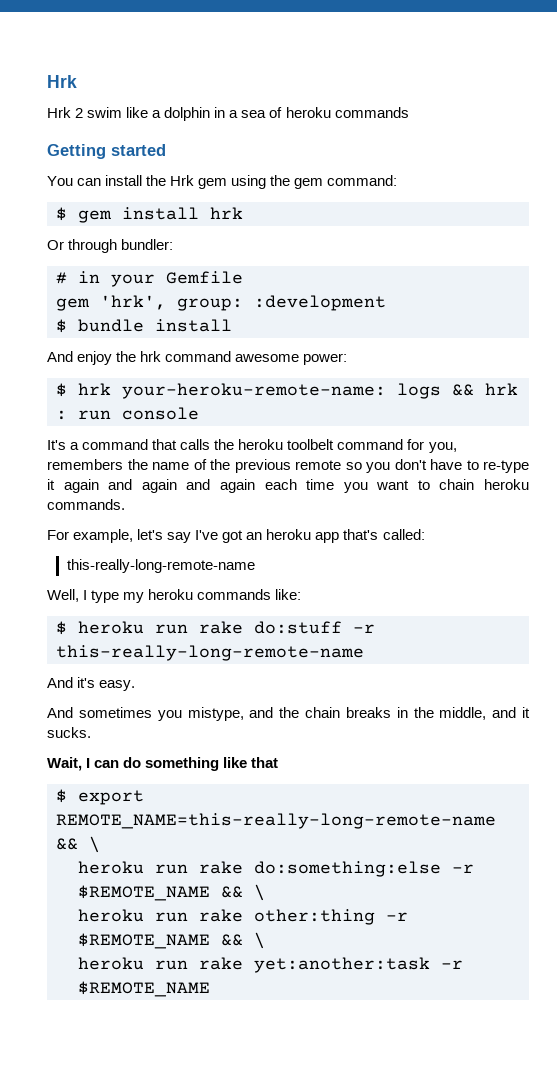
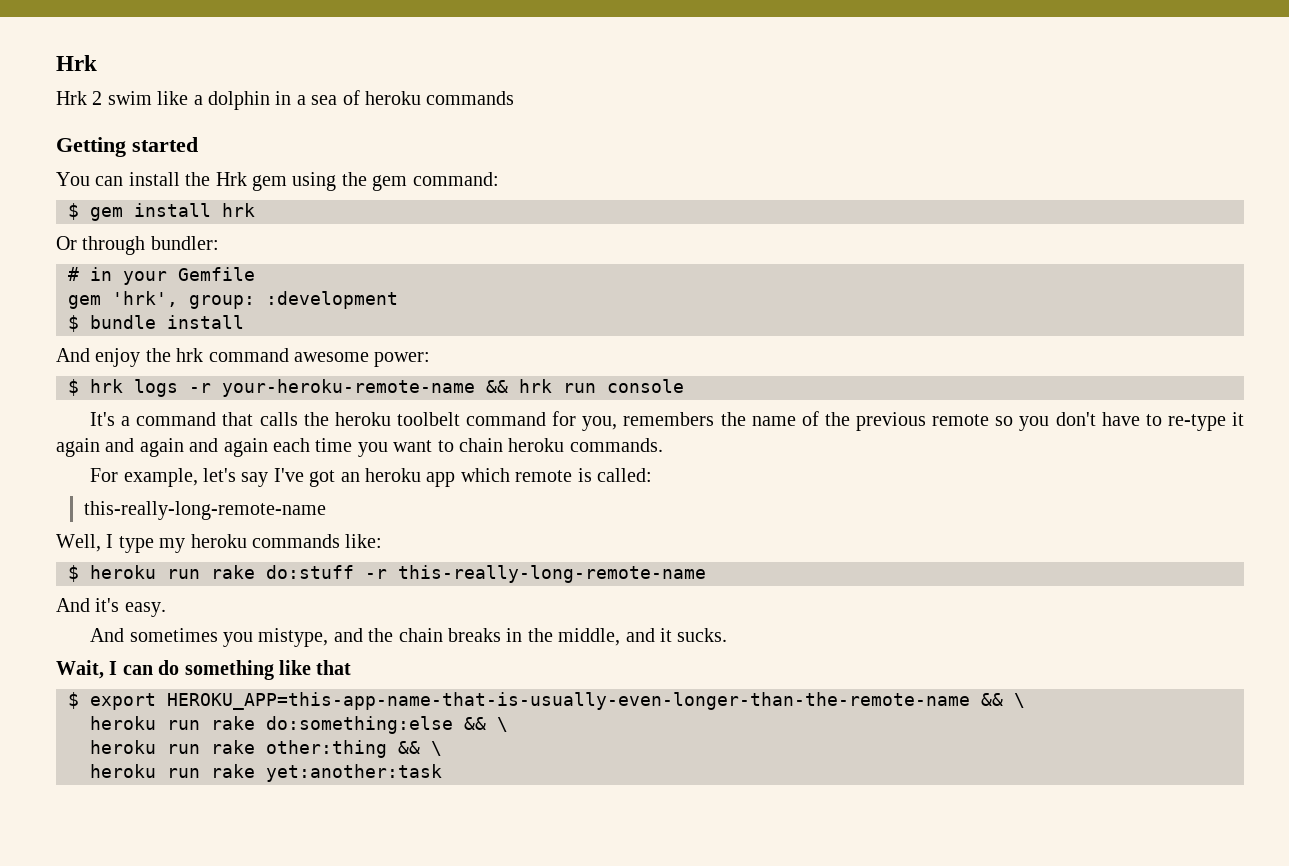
- $ hrk your-heroku-remote-name: logs && hrk : run console
+ $ hrk logs -r your-heroku-remote-name && hrk run console
- For example, let's say I've got an heroku app that's called:
+ For example, let's say I've got an heroku app which remote is called:
- $ export REMOTE_NAME=this-really-long-remote-name && \
+ $ export HEROKU_APP=this-app-name-that-is-usually-even-longer-than-the-remote-name && \
- heroku run rake do:something:else -r $REMOTE_NAME && \
+ heroku run rake do:something:else && \
- heroku run rake other:thing -r $REMOTE_NAME && \
+ heroku run rake other:thing && \
- heroku run rake yet:another:task -r $REMOTE_NAME
+ heroku run rake yet:another:task

